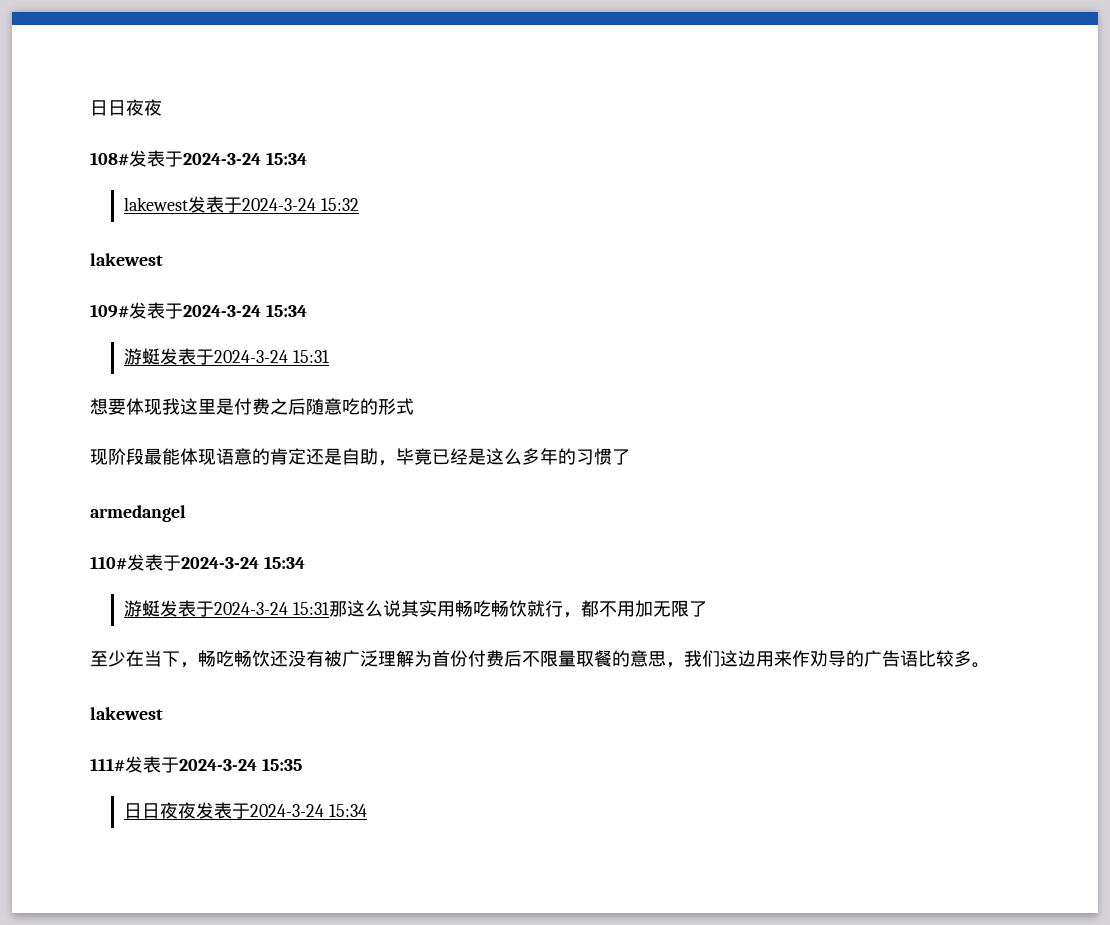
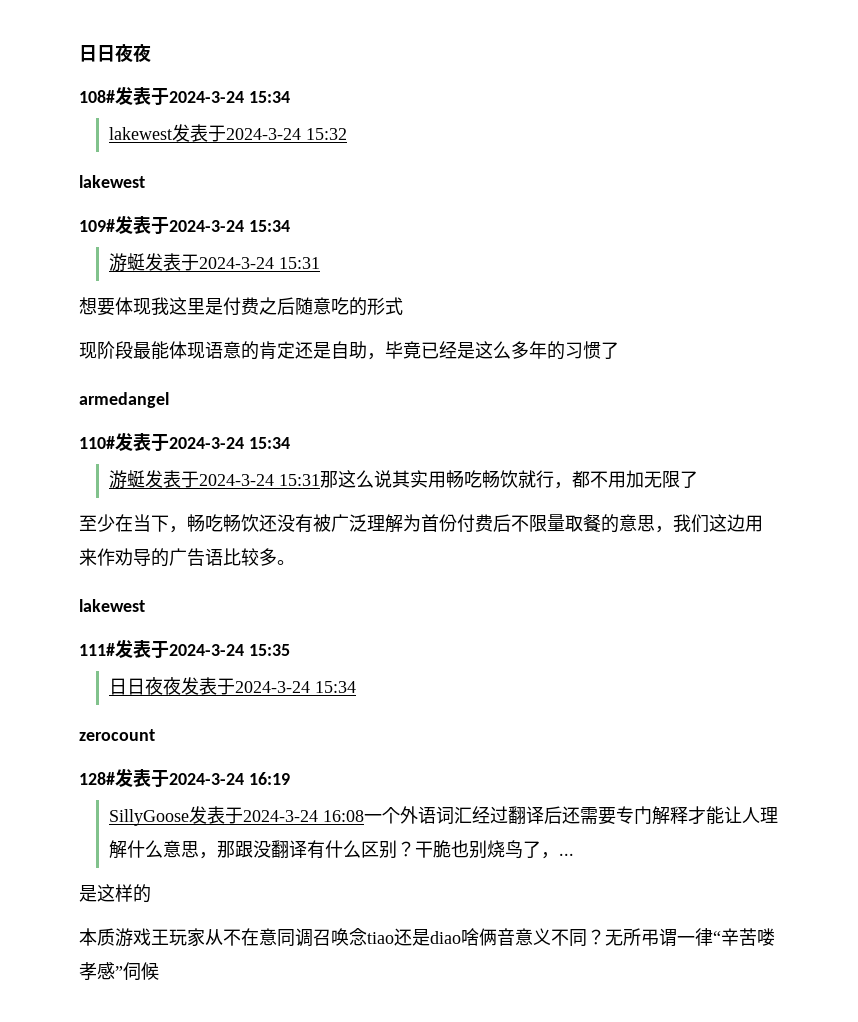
+ zerocount
+ 128#发表于2024-3-24 16:19
+ SillyGoose发表于2024-3-24 16:08一个外语词汇经过翻译后还需要专门解释才能让人理解什么意思，那跟没翻译有什么区别？干脆也别烧鸟了，...
+ 是这样的
+ 本质游戏王玩家从不在意同调召唤念tiao还是diao啥俩音意义不同？无所弔谓一律“辛苦喽孝感”伺候

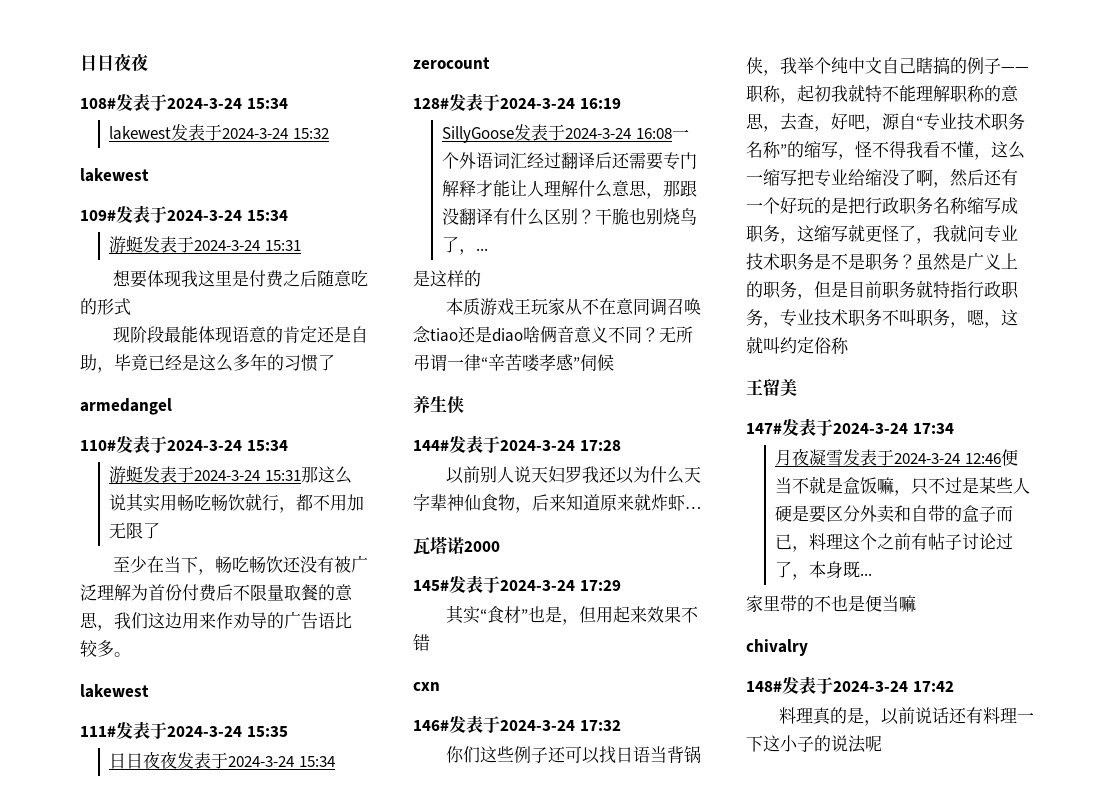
+ 养生侠
+ 144#发表于2024-3-24 17:28
+ 以前别人说天妇罗我还以为什么天字辈神仙食物，后来知道原来就炸虾…
+ 瓦塔诺2000
+ 145#发表于2024-3-24 17:29
+ 其实“食材”也是，但用起来效果不错
+ cxn
+ 146#发表于2024-3-24 17:32
+ 你们这些例子还可以找日语当背锅侠，我举个纯中文自己瞎搞的例子——职称，起初我就特不能理解职称的意思，去查，好吧，源自“专业技术职务名称”的缩写，怪不得我看不懂，这么一缩写把专业给缩没了啊，然后还有一个好玩的是把行政职务名称缩写成职务，这缩写就更怪了，我就问专业技术职务是不是职务？虽然是广义上的职务，但是目前职务就特指行政职务，专业技术职务不叫职务，嗯，这就叫约定俗称
+ 王留美
+ 147#发表于2024-3-24 17:34
+ 月夜凝雪发表于2024-3-24 12:46便当不就是盒饭嘛，只不过是某些人硬是要区分外卖和自带的盒子而已，料理这个之前有帖子讨论过了，本身既...
+ 家里带的不也是便当嘛
+ chivalry
+ 148#发表于2024-3-24 17:42
+ 料理真的是，以前说话还有料理一下这小子的说法呢

